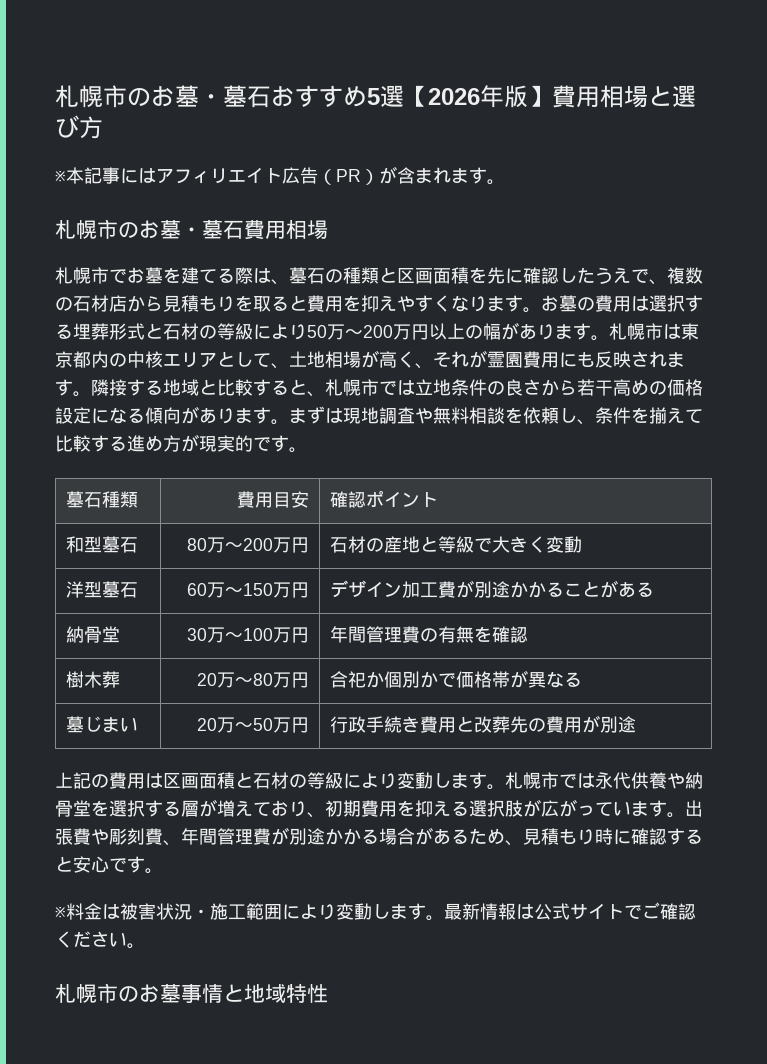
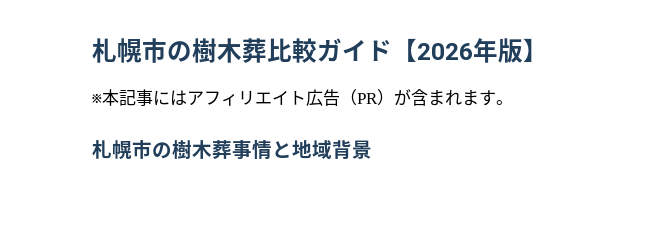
- 札幌市のお墓・墓石おすすめ5選【2026年版】費用相場と選び方
+ 札幌市の樹木葬比較ガイド【2026年版】
- 札幌市のお墓・墓石費用相場
- 札幌市でお墓を建てる際は、墓石の種類と区画面積を先に確認したうえで、複数の石材店から見積もりを取ると費用を抑えやすくなります。お墓の費用は選択する埋葬形式と石材の等級により50万〜200万円以上の幅があります。札幌市は東京都内の中核エリアとして、土地相場が高く、それが霊園費用にも反映されます。隣接する地域と比較すると、札幌市では立地条件の良さから若干高めの価格設定になる傾向があります。まずは現地調査や無料相談を依頼し、条件を揃えて比較する進め方が現実的です。
- 墓石種類 | 費用目安 | 確認ポイント
- 和型墓石 | 80万〜200万円 | 石材の産地と等級で大きく変動
- 洋型墓石 | 60万〜150万円 | デザイン加工費が別途かかることがある
- 納骨堂 | 30万〜100万円 | 年間管理費の有無を確認
- 樹木葬 | 20万〜80万円 | 合祀か個別かで価格帯が異なる
- 墓じまい | 20万〜50万円 | 行政手続き費用と改葬先の費用が別途
- 上記の費用は区画面積と石材の等級により変動します。札幌市では永代供養や納骨堂を選択する層が増えており、初期費用を抑える選択肢が広がっています。出張費や彫刻費、年間管理費が別途かかる場合があるため、見積もり時に確認すると安心です。
- ※料金は被害状況・施工範囲により変動します。最新情報は公式サイトでご確認ください。
- 札幌市のお墓事情と地域特性
+ 札幌市の樹木葬事情と地域背景

